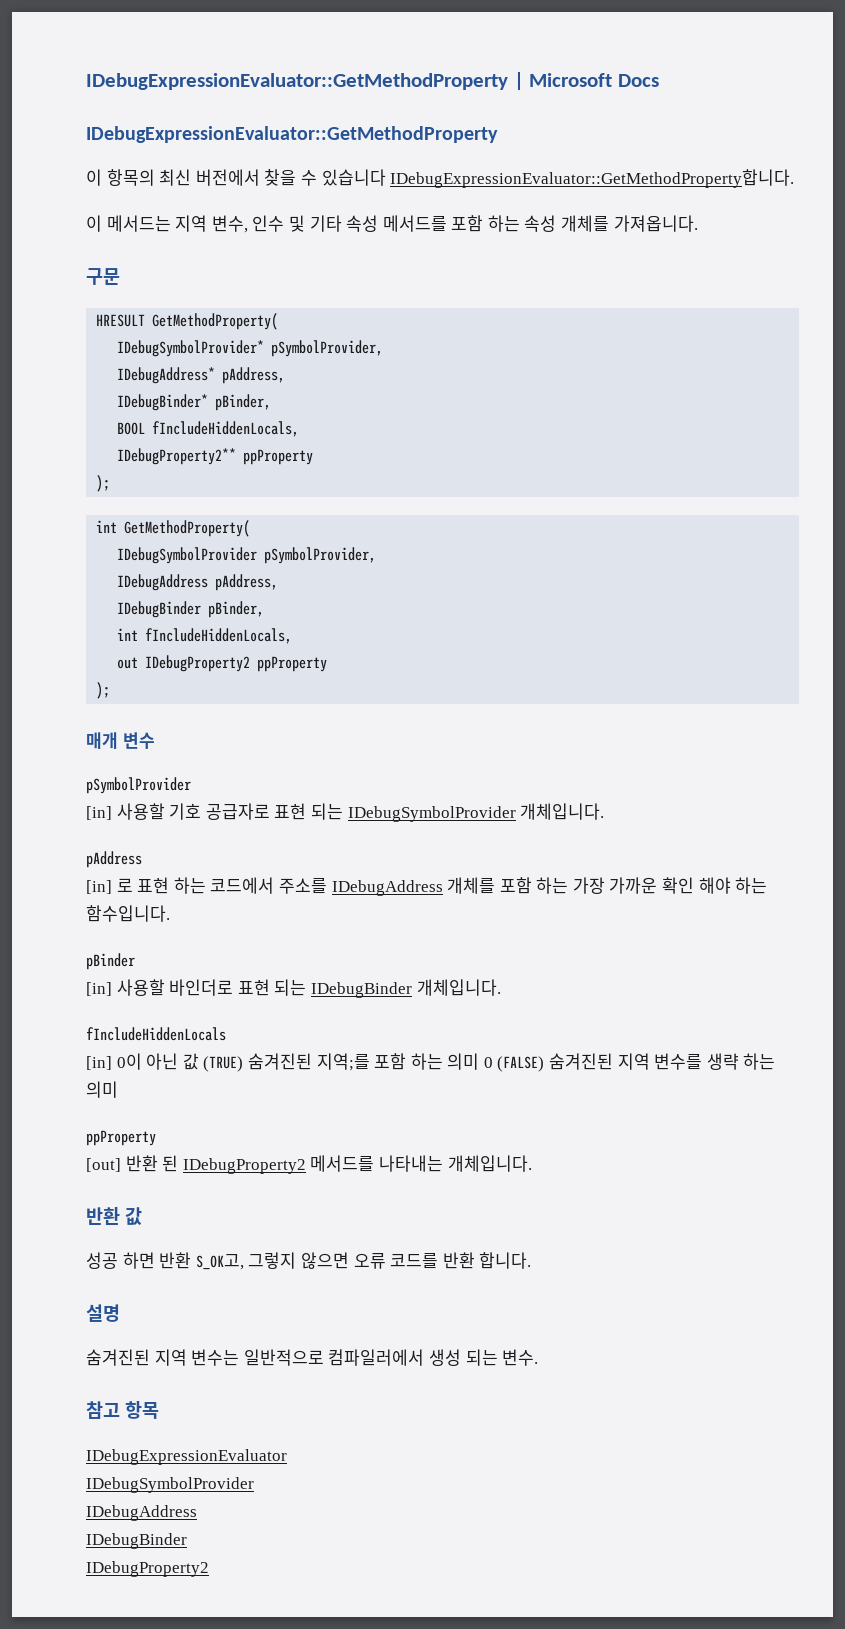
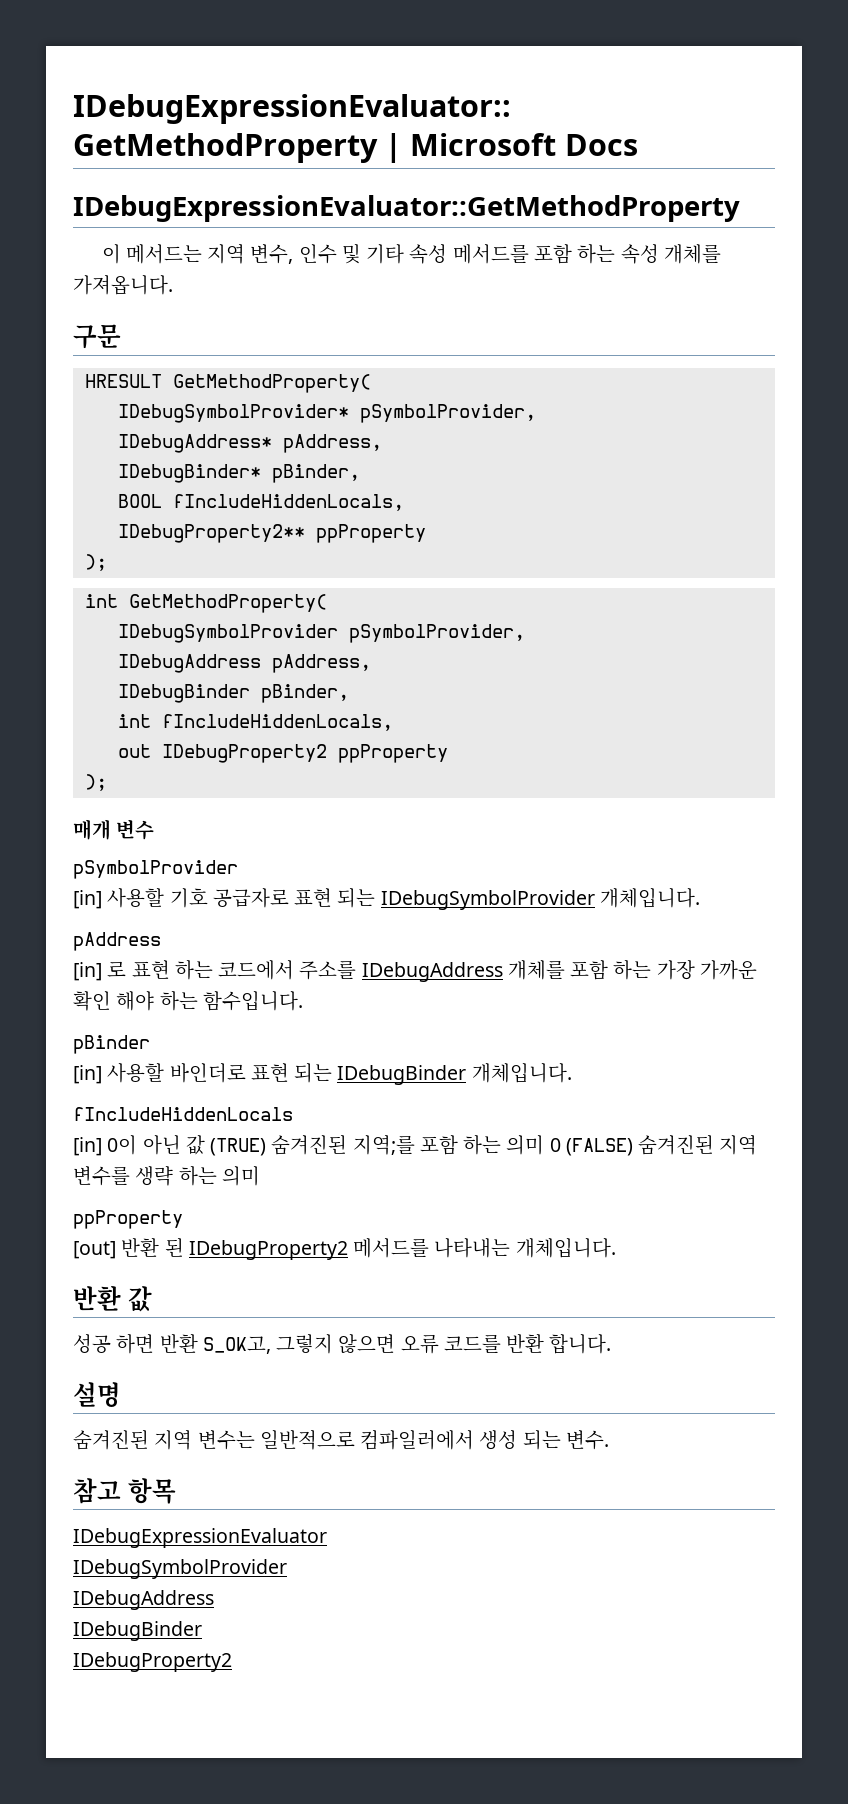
- 이 항목의 최신 버전에서 찾을 수 있습니다 IDebugExpressionEvaluator::GetMethodProperty합니다.

